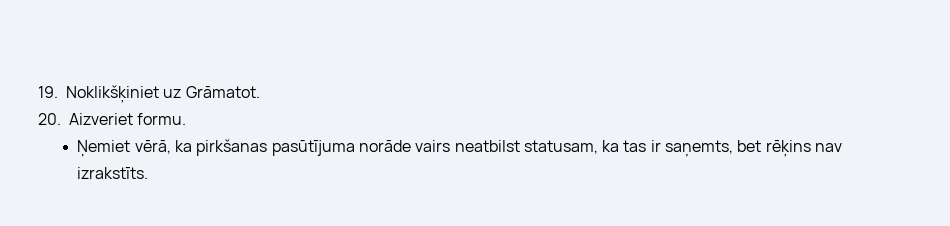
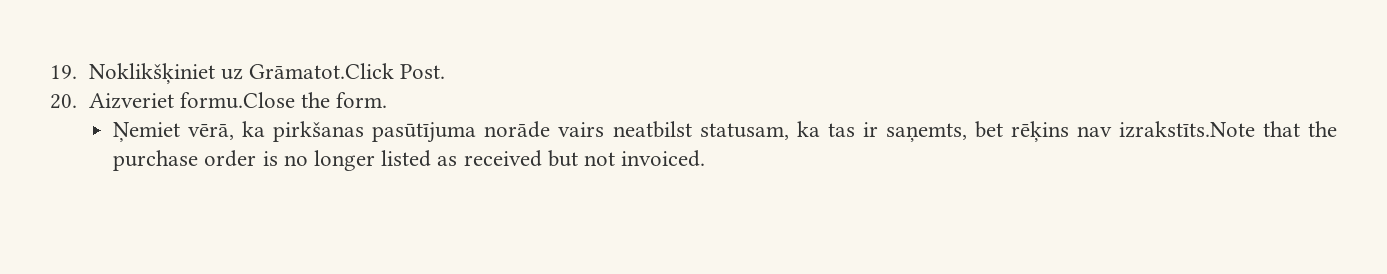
- 19. Noklikšķiniet uz Grāmatot.
+ 19. Noklikšķiniet uz Grāmatot.Click Post.
- 20. Aizveriet formu.
+ 20. Aizveriet formu.Close the form.
- Ņemiet vērā, ka pirkšanas pasūtījuma norāde vairs neatbilst statusam, ka tas ir saņemts, bet rēķins nav izrakstīts.
+ Ņemiet vērā, ka pirkšanas pasūtījuma norāde vairs neatbilst statusam, ka tas ir saņemts, bet rēķins nav izrakstīts.Note that the purchase order is no longer listed as received but not invoiced.

